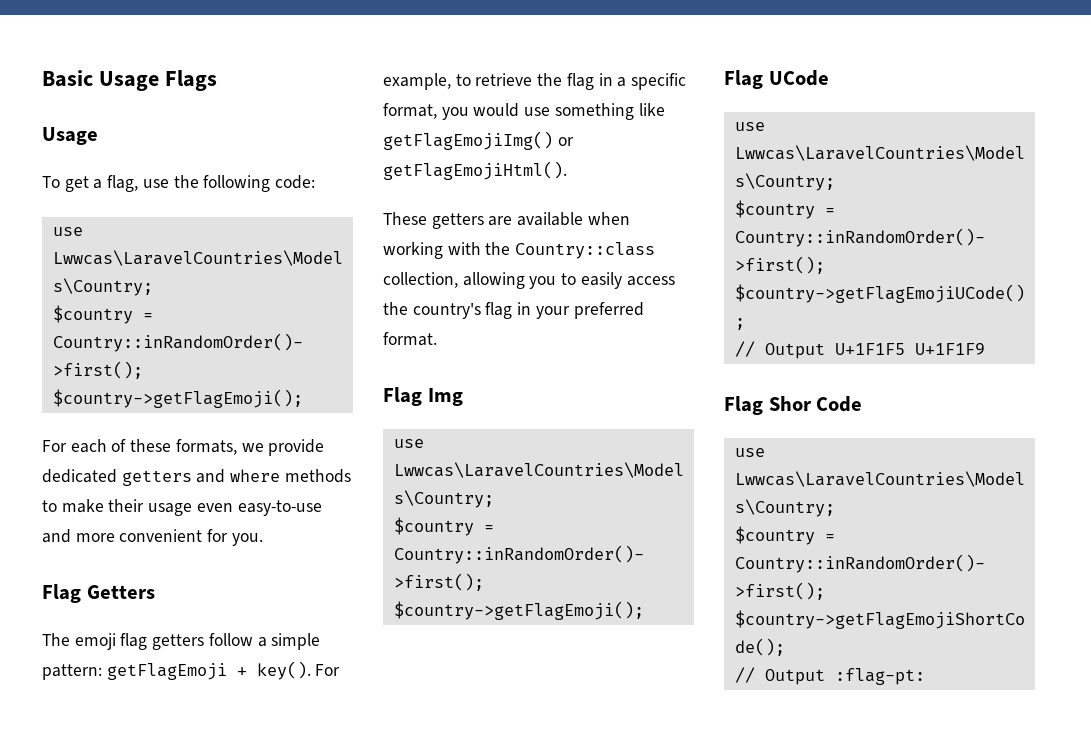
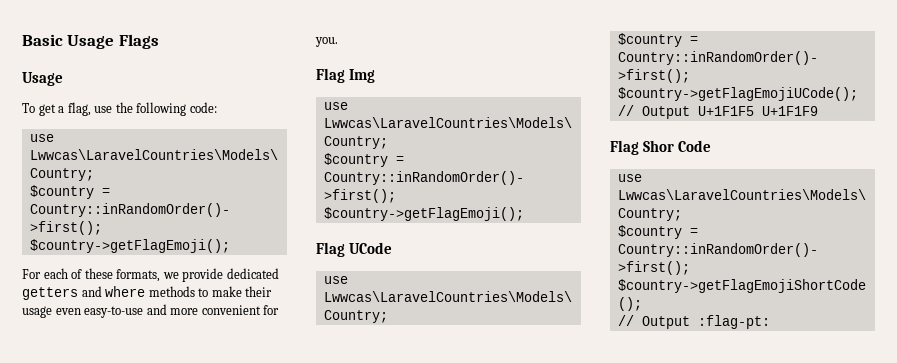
- Flag Getters
- The emoji flag getters follow a simple pattern: getFlagEmoji + key(). For example, to retrieve the flag in a specific format, you would use something like getFlagEmojiImg() or getFlagEmojiHtml().
- These getters are available when working with the Country::class collection, allowing you to easily access the country's flag in your preferred format.

